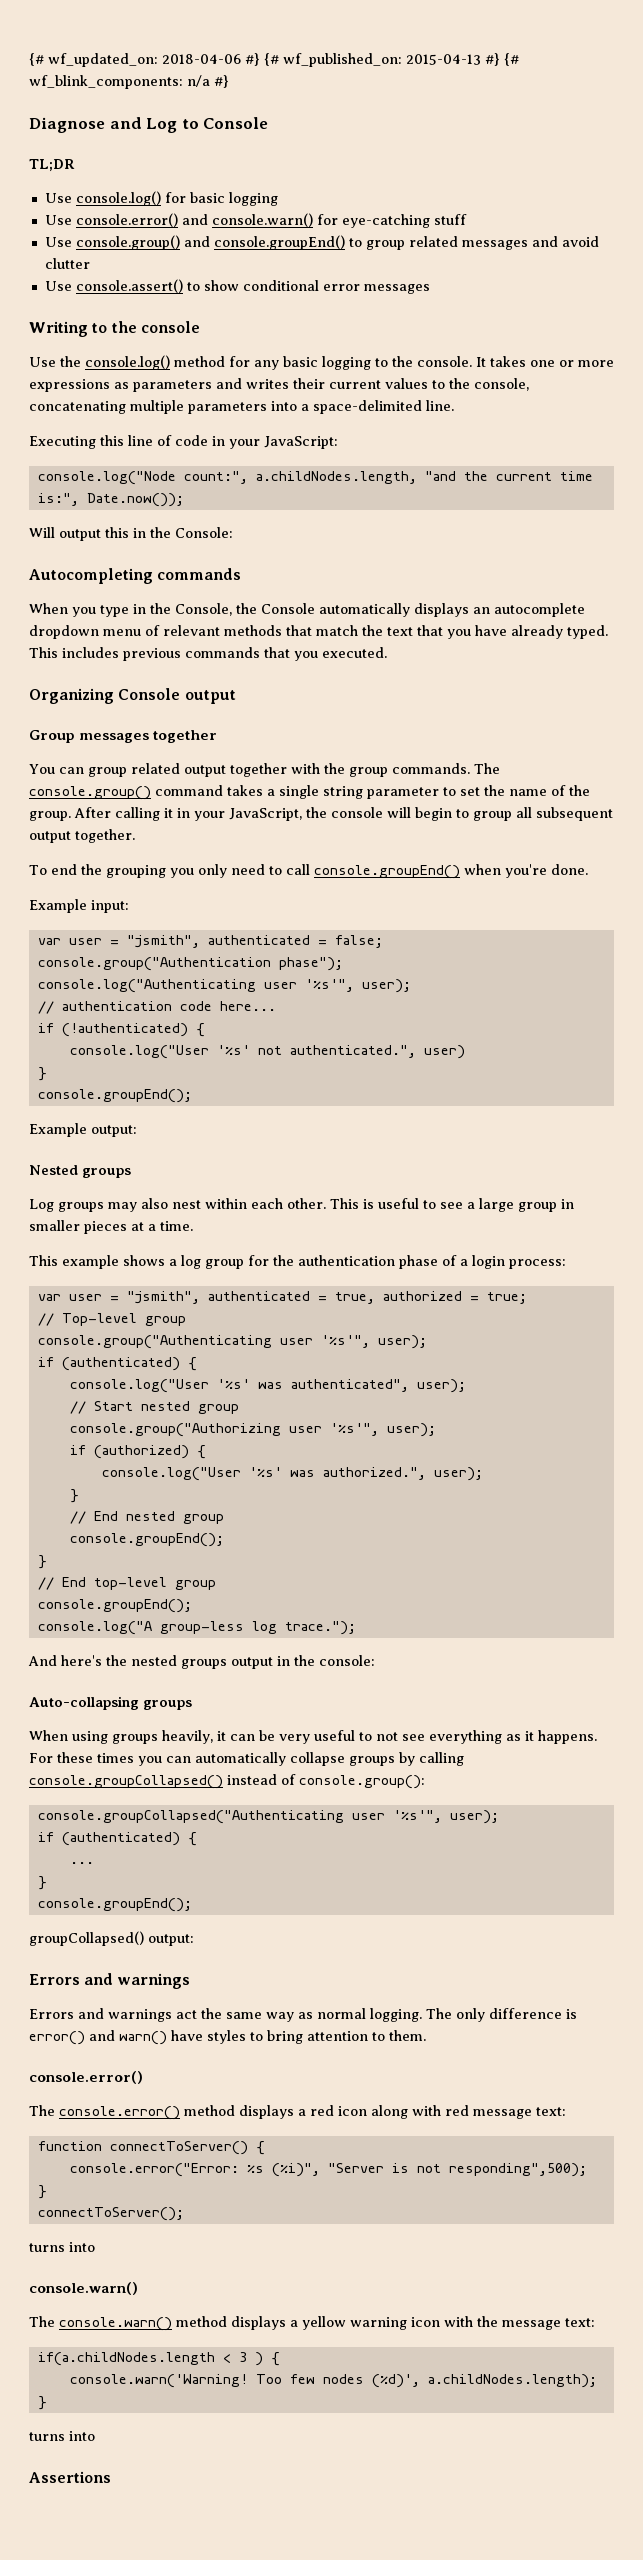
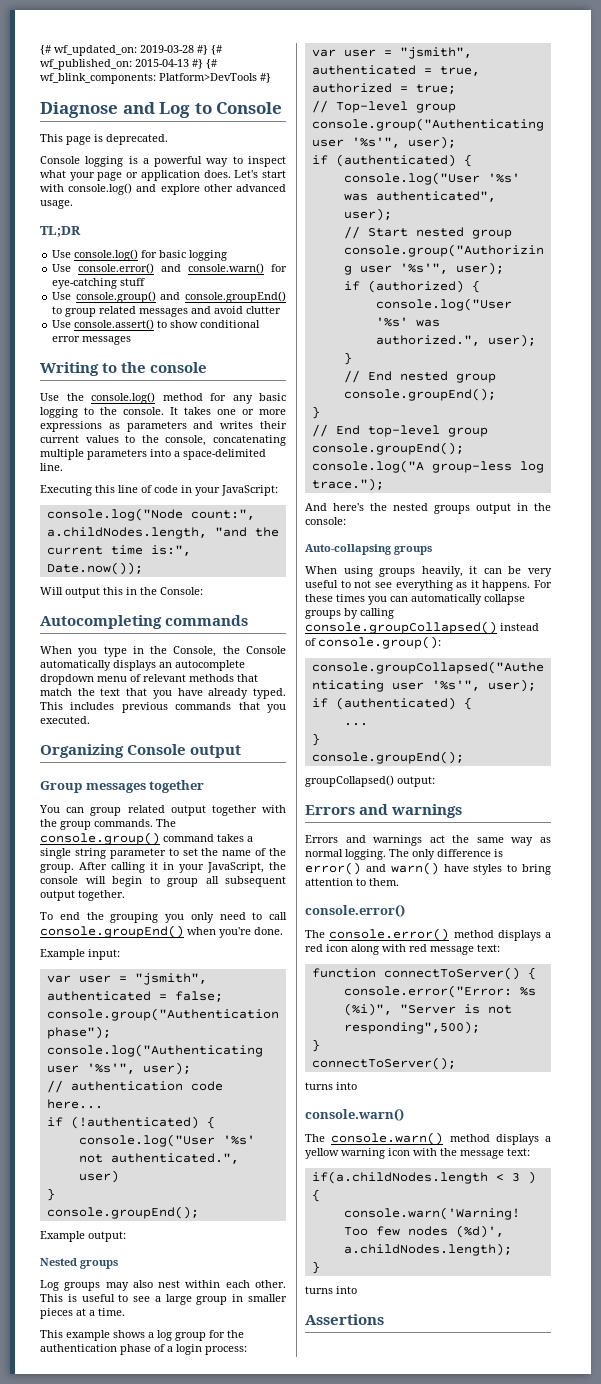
- {# wf_updated_on: 2018-04-06 #} {# wf_published_on: 2015-04-13 #} {# wf_blink_components: n/a #}
+ {# wf_updated_on: 2019-03-28 #} {# wf_published_on: 2015-04-13 #} {# wf_blink_components: Platform>DevTools #}
+ This page is deprecated.
+ Console logging is a powerful way to inspect what your page or application does. Let's start with console.log() and explore other advanced usage.

